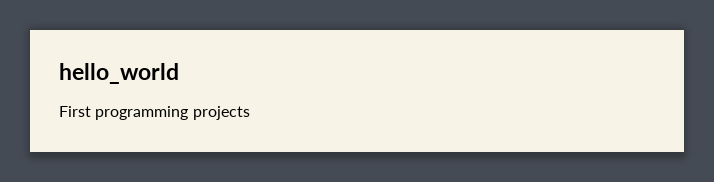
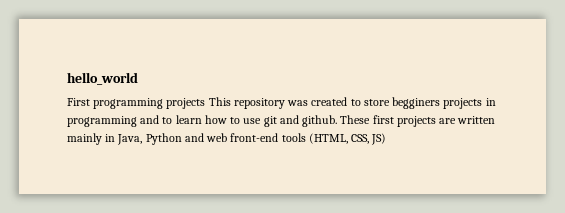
- First programming projects
+ First programming projects This repository was created to store begginers projects in programming and to learn how to use git and github. These first projects are written mainly in Java, Python and web front-end tools (HTML, CSS, JS)

